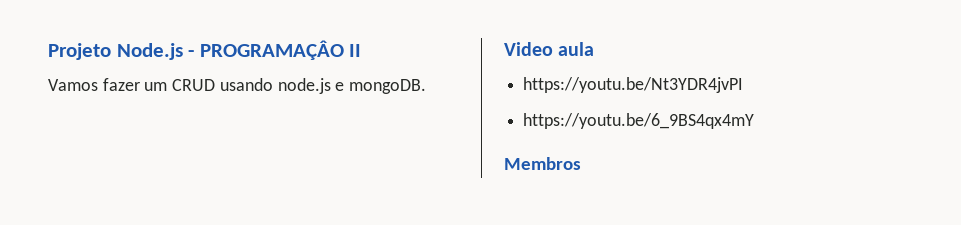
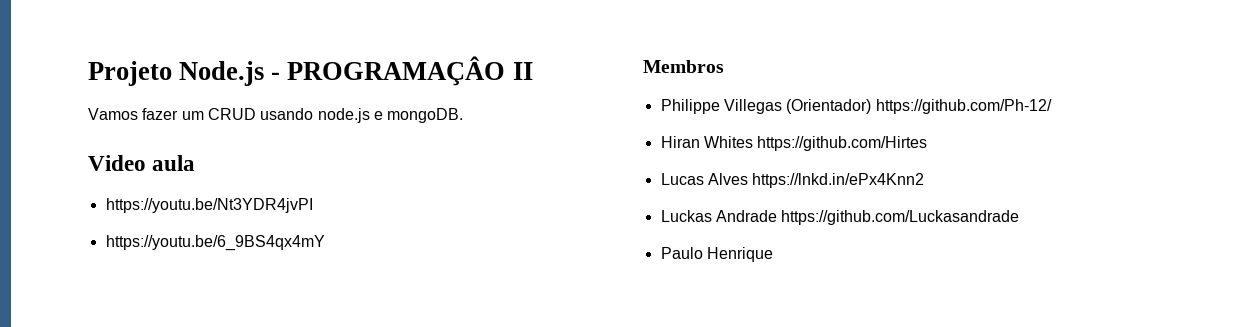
+ Philippe Villegas (Orientador) https://github.com/Ph-12/
+ Hiran Whites https://github.com/Hirtes
+ Lucas Alves https://lnkd.in/ePx4Knn2
+ Luckas Andrade https://github.com/Luckasandrade
+ Paulo Henrique

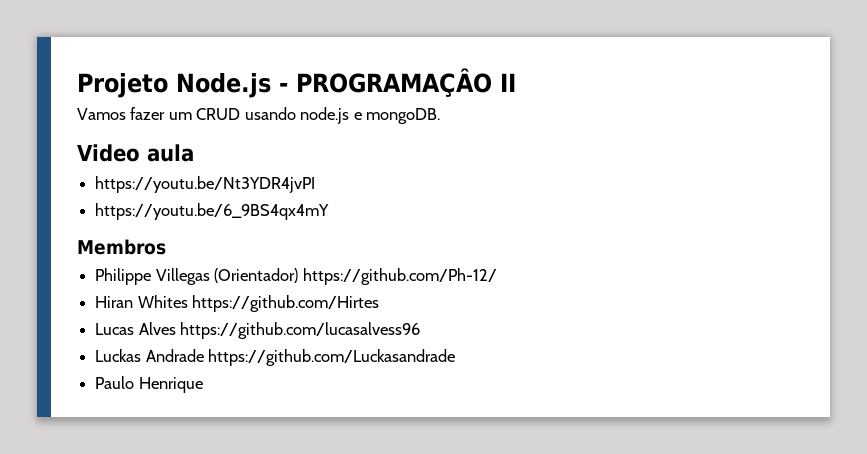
- Lucas Alves https://lnkd.in/ePx4Knn2
+ Lucas Alves https://github.com/lucasalvess96

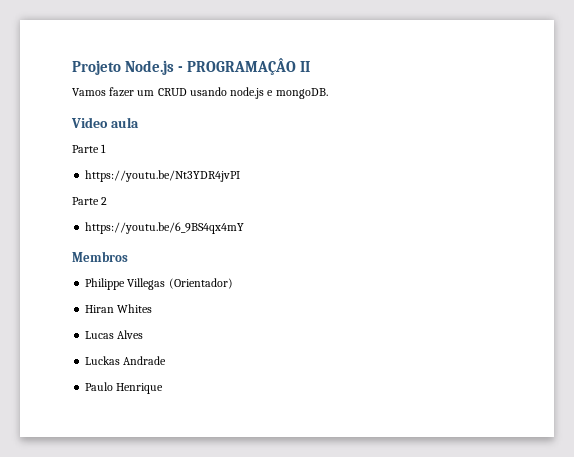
+ Parte 1
+ Parte 2
- Philippe Villegas (Orientador) https://github.com/Ph-12/
+ Philippe Villegas (Orientador)
- Hiran Whites https://github.com/Hirtes
+ Hiran Whites
- Lucas Alves https://github.com/lucasalvess96
+ Lucas Alves
- Luckas Andrade https://github.com/Luckasandrade
+ Luckas Andrade

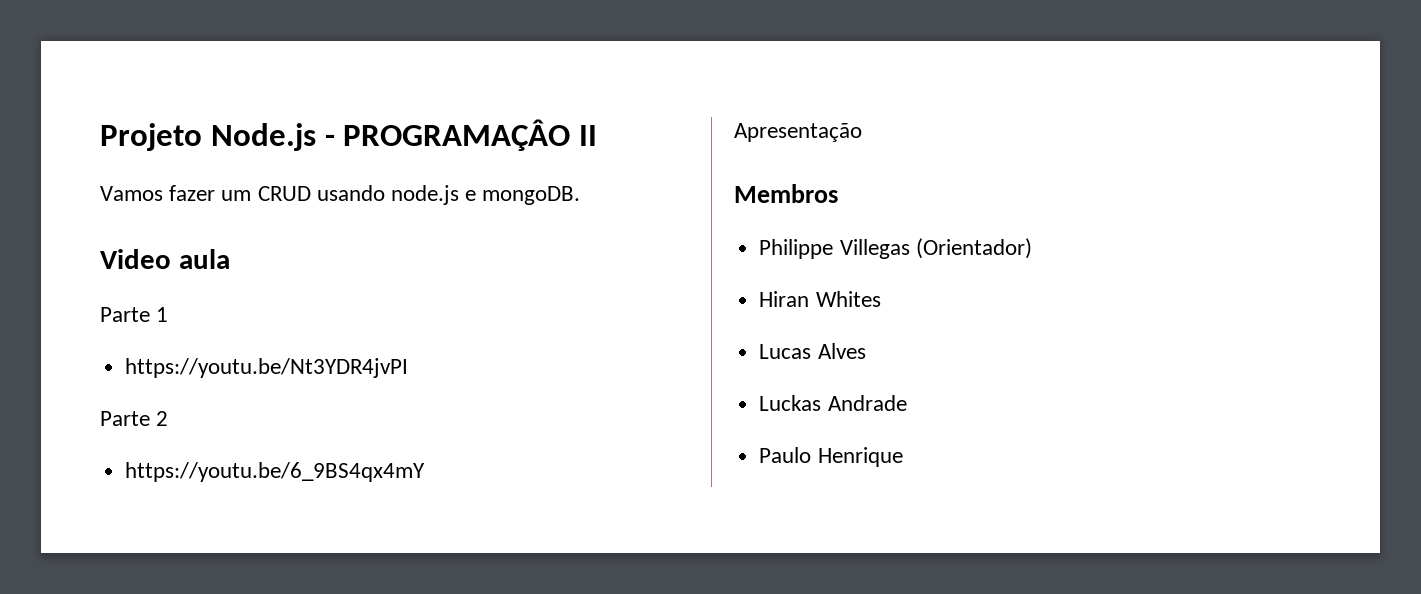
+ Apresentação

